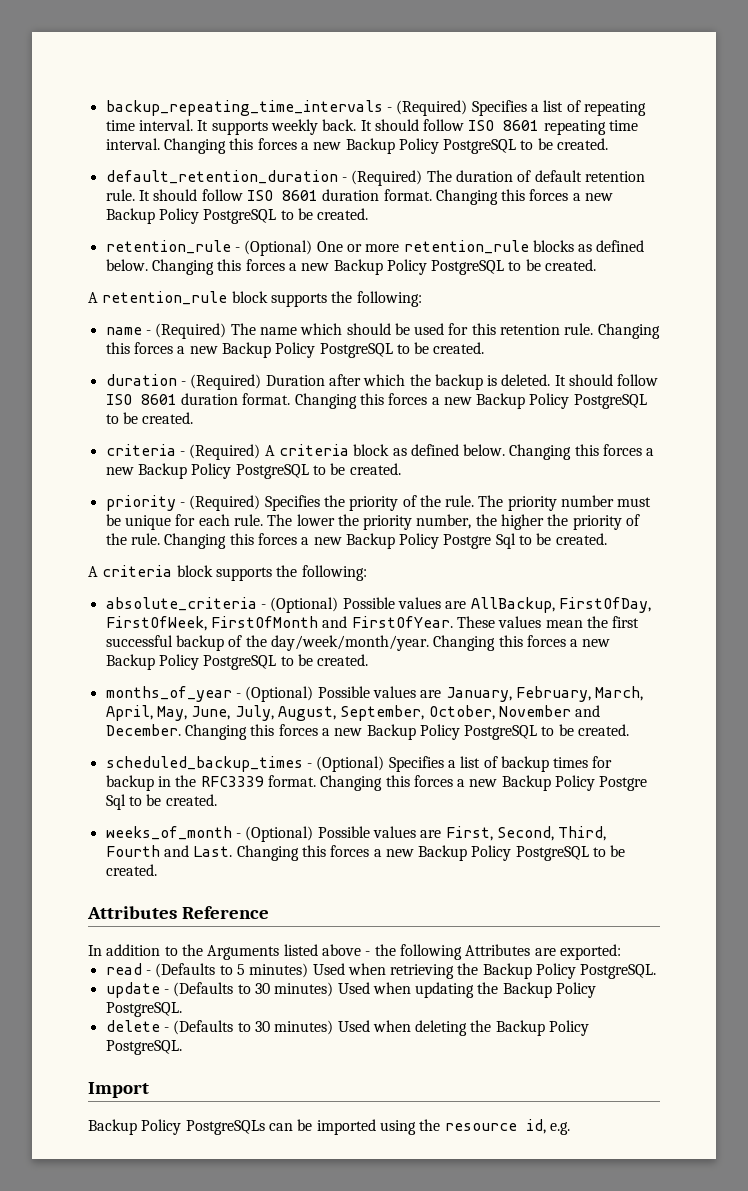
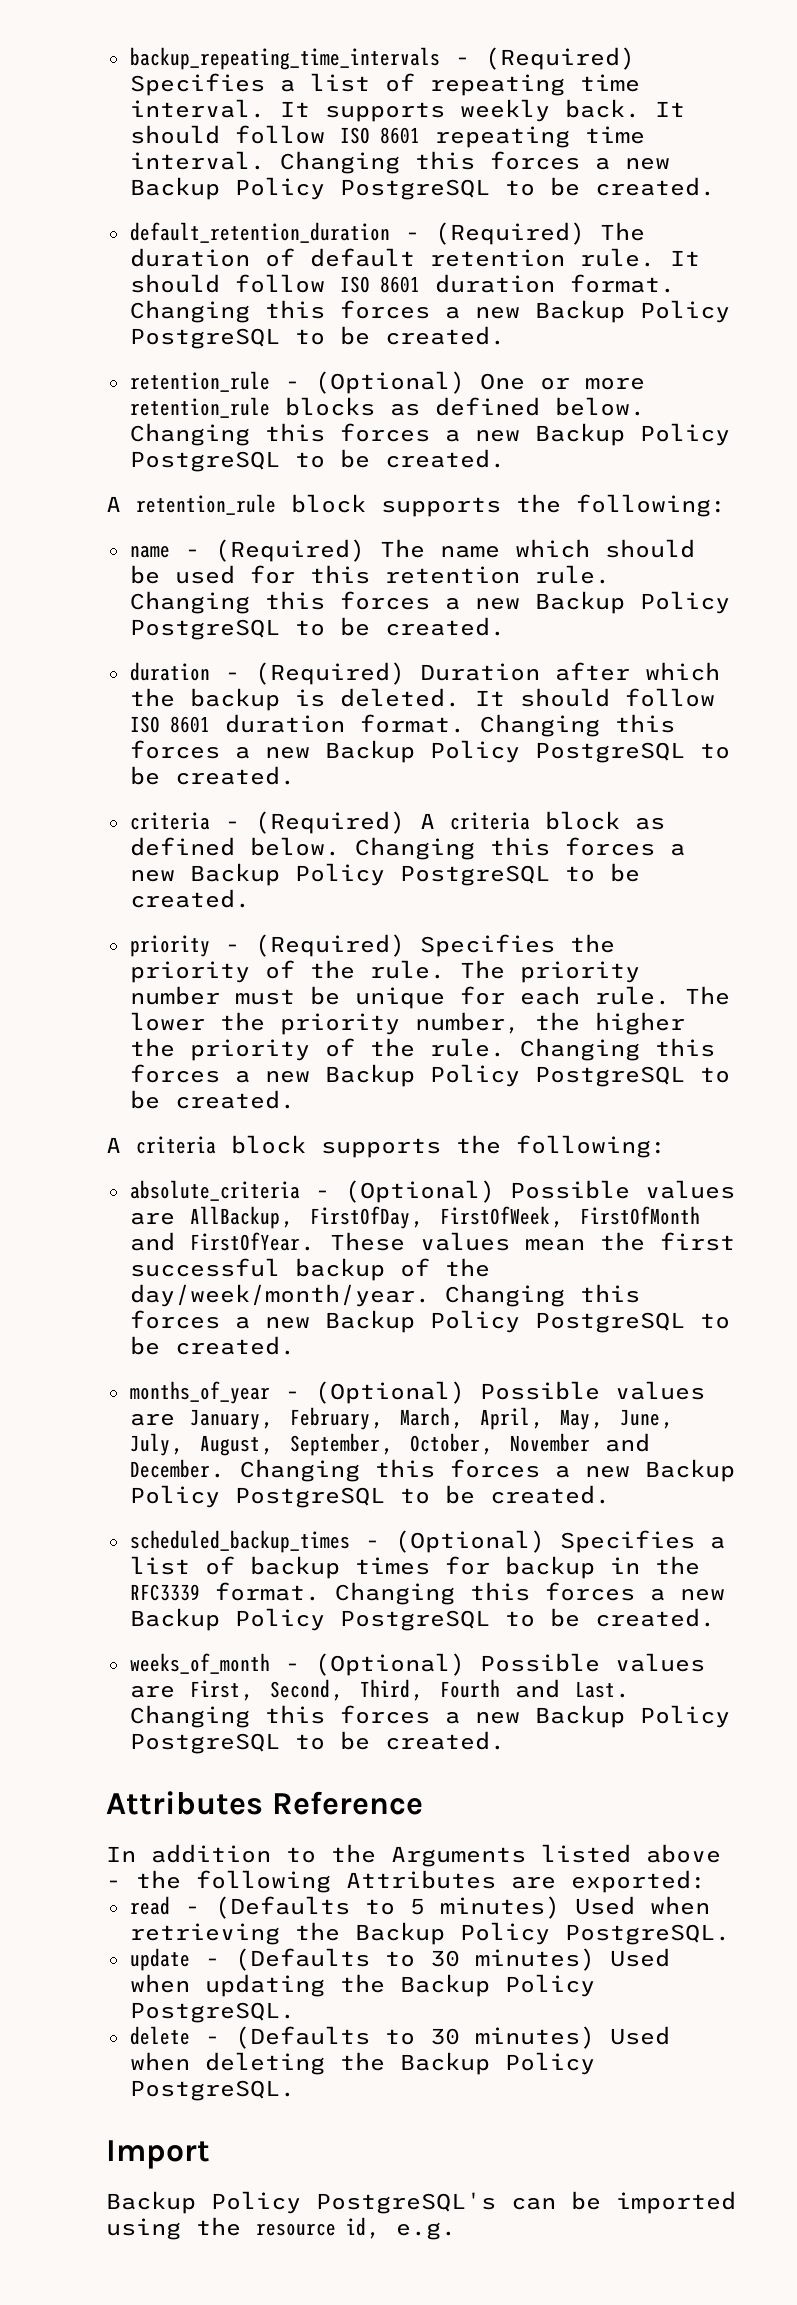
- The lower the priority number, the higher the priority of the rule. Changing this forces a new Backup Policy Postgre Sql to be created.
+ The lower the priority number, the higher the priority of the rule. Changing this forces a new Backup Policy PostgreSQL to be created.
- scheduled_backup_times - (Optional) Specifies a list of backup times for backup in the RFC3339 format. Changing this forces a new Backup Policy Postgre Sql to be created.
+ scheduled_backup_times - (Optional) Specifies a list of backup times for backup in the RFC3339 format. Changing this forces a new Backup Policy PostgreSQL to be created.
- Backup Policy PostgreSQLs can be imported using the resource id, e.g.
+ Backup Policy PostgreSQL's can be imported using the resource id, e.g.

